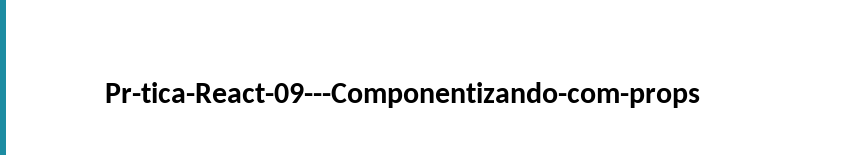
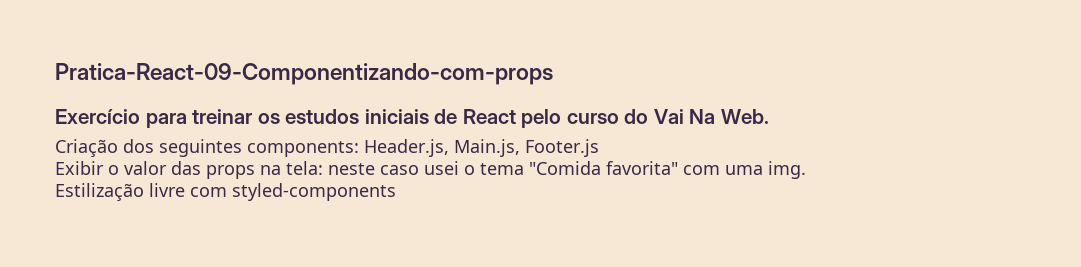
- Pr-tica-React-09---Componentizando-com-props
+ Pratica-React-09-Componentizando-com-props
+ Exercício para treinar os estudos iniciais de React pelo curso do Vai Na Web.
+ Criação dos seguintes components: Header.js, Main.js, Footer.js
+ Exibir o valor das props na tela: neste caso usei o tema "Comida favorita" com uma img.
+ Estilização livre com styled-components

